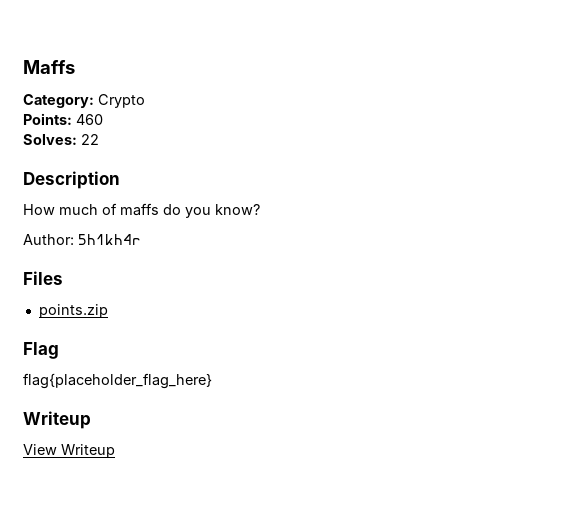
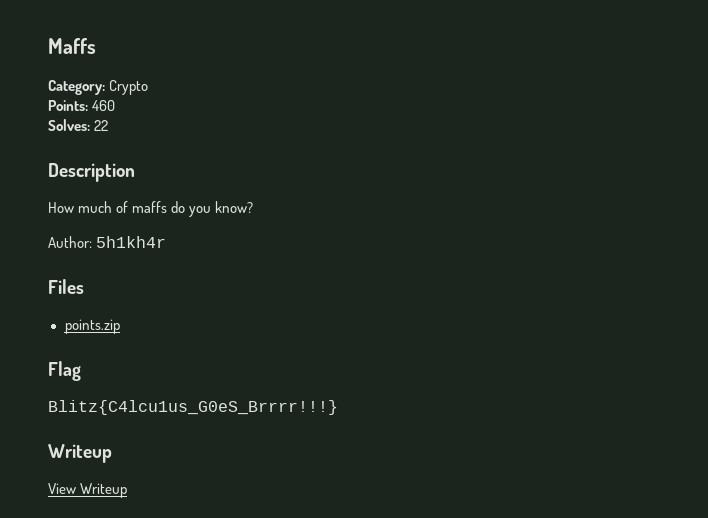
- flag{placeholder_flag_here}
+ Blitz{C4lcu1us_G0eS_Brrrr!!!}

